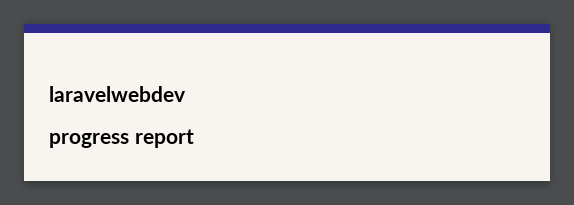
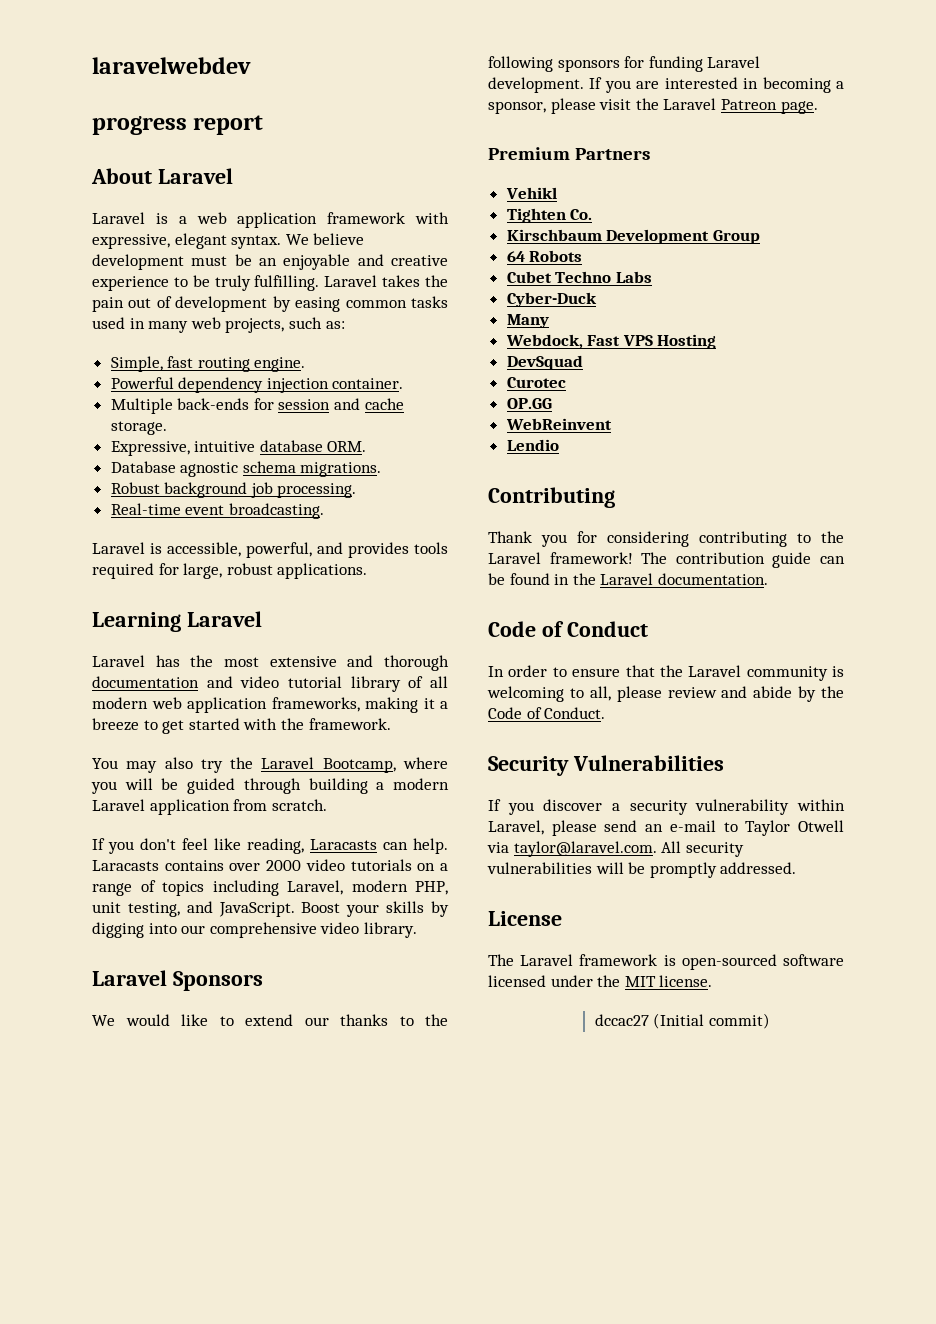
+ About Laravel
+ Laravel is a web application framework with expressive, elegant syntax. We believe development must be an enjoyable and creative experience to be truly fulfilling. Laravel takes the pain out of development by easing common tasks used in many web projects, such as:
+ Simple, fast routing engine.
+ Powerful dependency injection container.
+ Multiple back-ends for session and cache storage.
+ Expressive, intuitive database ORM.
+ Database agnostic schema migrations.
+ Robust background job processing.
+ Real-time event broadcasting.
+ Laravel is accessible, powerful, and provides tools required for large, robust applications.
+ Learning Laravel
+ Laravel has the most extensive and thorough documentation and video tutorial library of all modern web application frameworks, making it a breeze to get started with the framework.
+ You may also try the Laravel Bootcamp, where you will be guided through building a modern Laravel application from scratch.
+ If you don't feel like reading, Laracasts can help. Laracasts contains over 2000 video tutorials on a range of topics including Laravel, modern PHP, unit testing, and JavaScript. Boost your skills by digging into our comprehensive video library.
+ Laravel Sponsors
+ We would like to extend our thanks to the following sponsors for funding Laravel development. If you are interested in becoming a sponsor, please visit the Laravel Patreon page.
+ Premium Partners
+ Vehikl
+ Tighten Co.
+ Kirschbaum Development Group
+ 64 Robots
+ Cubet Techno Labs
+ Cyber-Duck
+ Many
+ Webdock, Fast VPS Hosting
+ DevSquad
+ Curotec
+ OP.GG
+ WebReinvent
+ Lendio
+ Contributing
+ Thank you for considering contributing to the Laravel framework! The contribution guide can be found in the Laravel documentation.
+ Code of Conduct
+ In order to ensure that the Laravel community is welcoming to all, please review and abide by the Code of Conduct.
+ Security Vulnerabilities
+ If you discover a security vulnerability within Laravel, please send an e-mail to Taylor Otwell via taylor@laravel.com. All security vulnerabilities will be promptly addressed.
+ License
+ The Laravel framework is open-sourced software licensed under the MIT license.
+ dccac27 (Initial commit)

